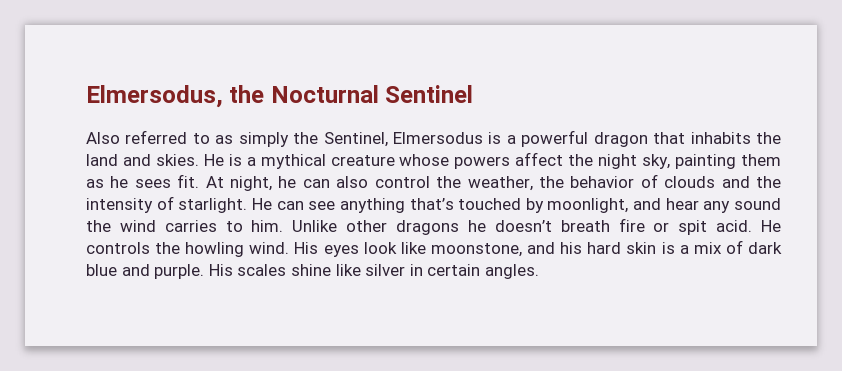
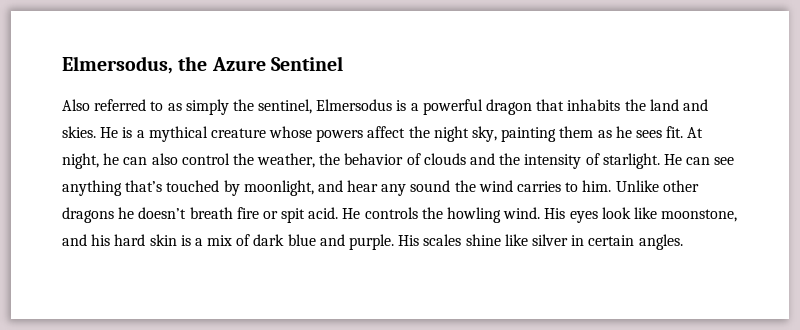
- Elmersodus, the Nocturnal Sentinel
+ Elmersodus, the Azure Sentinel
- Also referred to as simply the Sentinel, Elmersodus is a powerful dragon that inhabits the land and skies.
+ Also referred to as simply the sentinel, Elmersodus is a powerful dragon that inhabits the land and skies.

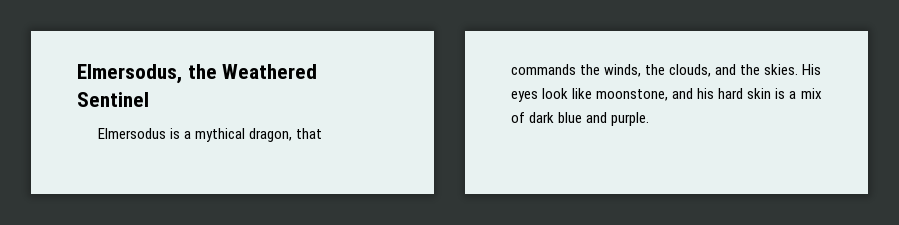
- Elmersodus, the Azure Sentinel
+ Elmersodus, the Weathered Sentinel
- Also referred to as simply the sentinel, Elmersodus is a powerful dragon that inhabits the land and skies. He is a mythical creature whose powers affect the night sky, painting them as he sees fit. At night, he can also control the weather, the behavior of clouds and the intensity of starlight. He can see anything that’s touched by moonlight, and hear any sound the wind carries to him. Unlike other dragons he doesn’t breath fire or spit acid. He controls the howling wind.
+ Elmersodus is a mythical dragon, that commands the winds, the clouds, and the skies.
- His scales shine like silver in certain angles.

